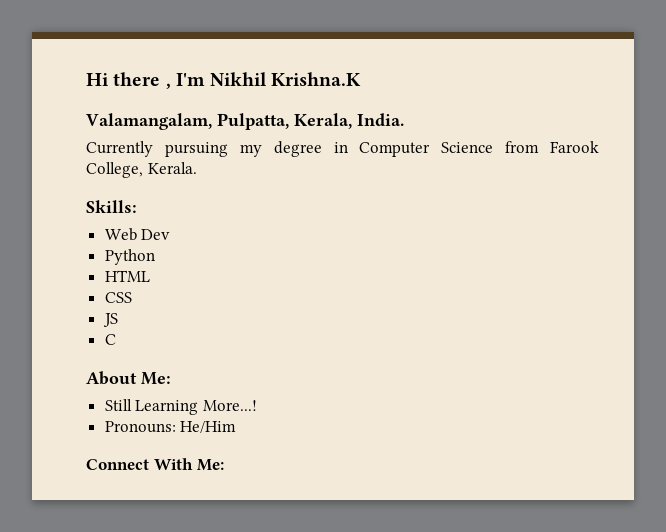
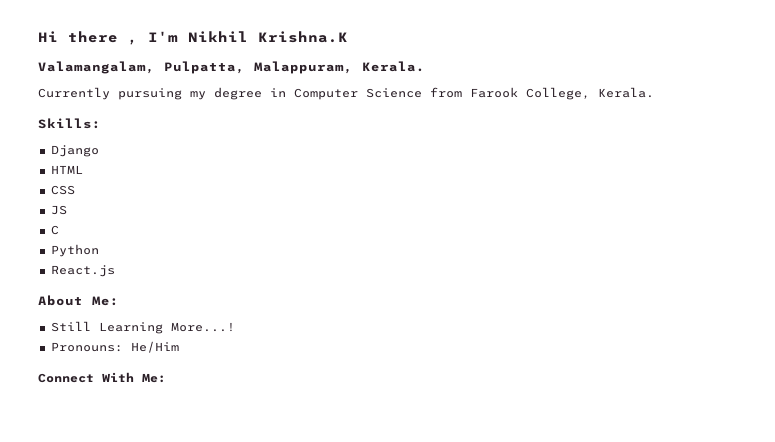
- Valamangalam, Pulpatta, Kerala, India.
+ Valamangalam, Pulpatta, Malappuram, Kerala.
- Web Dev
- Python
+ Django
+ Python
+ React.js

